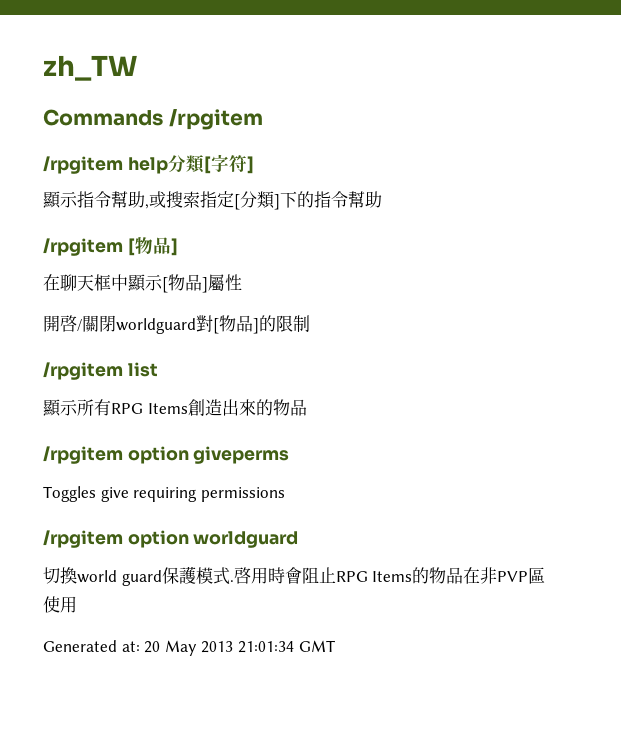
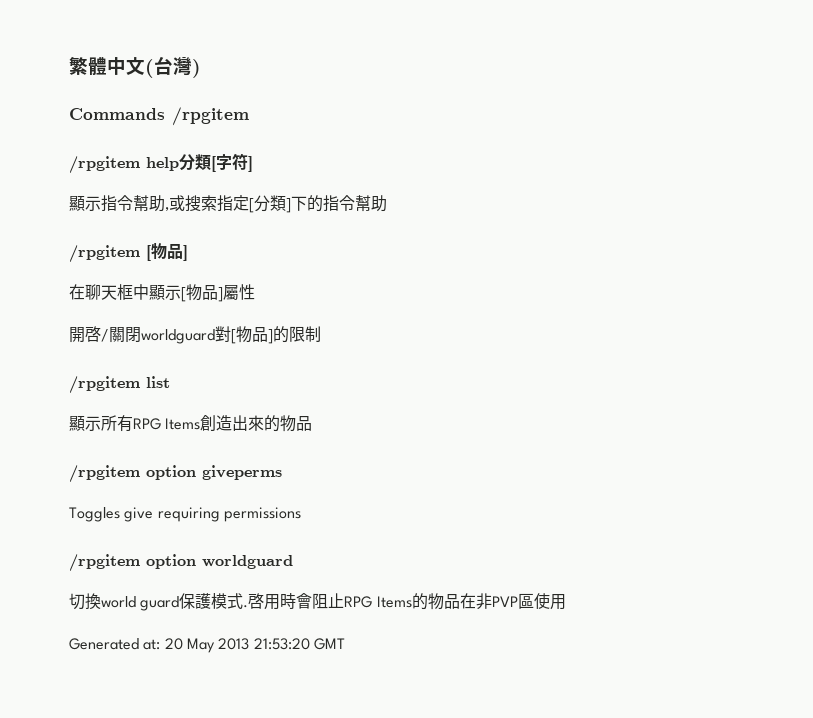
- zh_TW
+ 繁體中文(台灣)
- Generated at: 20 May 2013 21:01:34 GMT
+ Generated at: 20 May 2013 21:53:20 GMT

